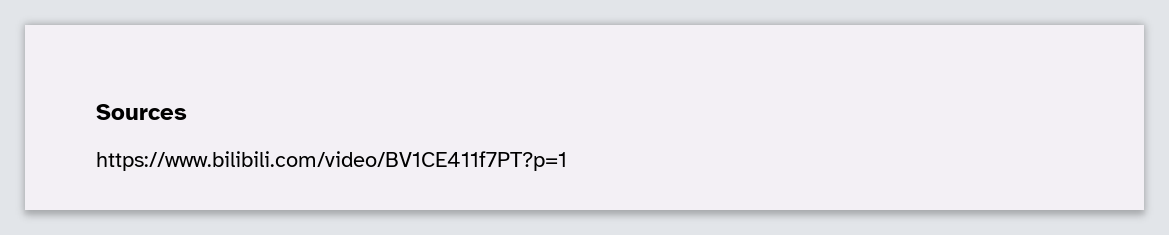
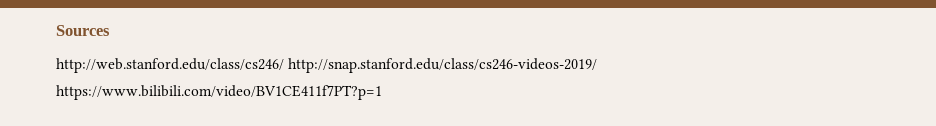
- https://www.bilibili.com/video/BV1CE411f7PT?p=1
+ http://web.stanford.edu/class/cs246/ http://snap.stanford.edu/class/cs246-videos-2019/ https://www.bilibili.com/video/BV1CE411f7PT?p=1

